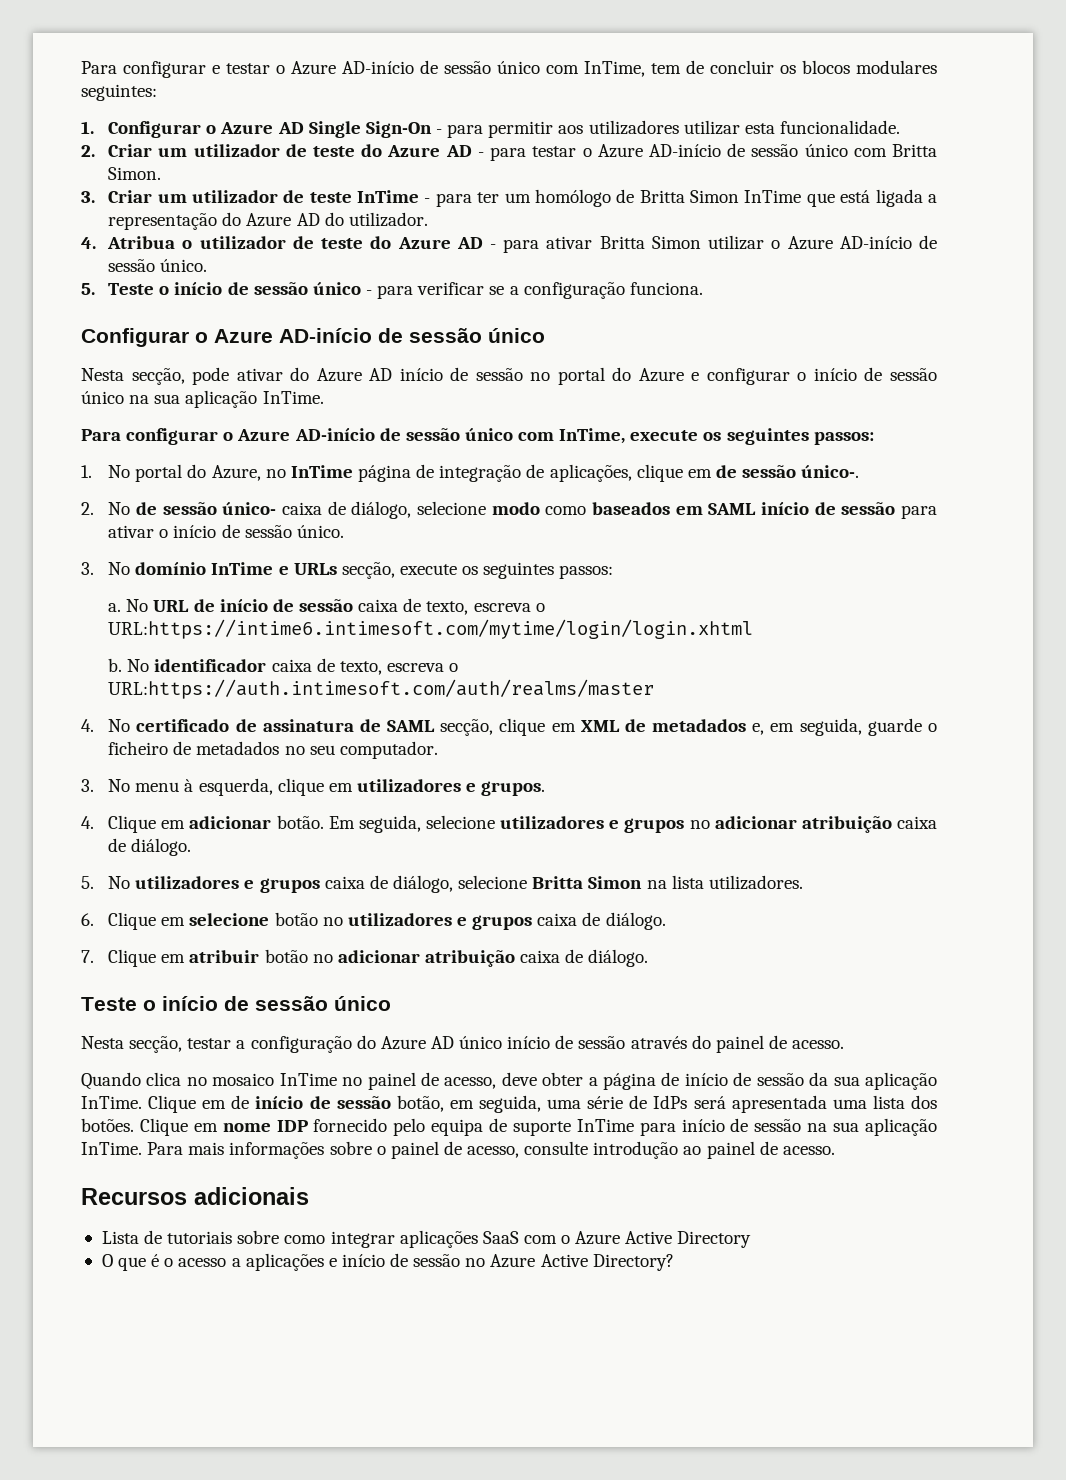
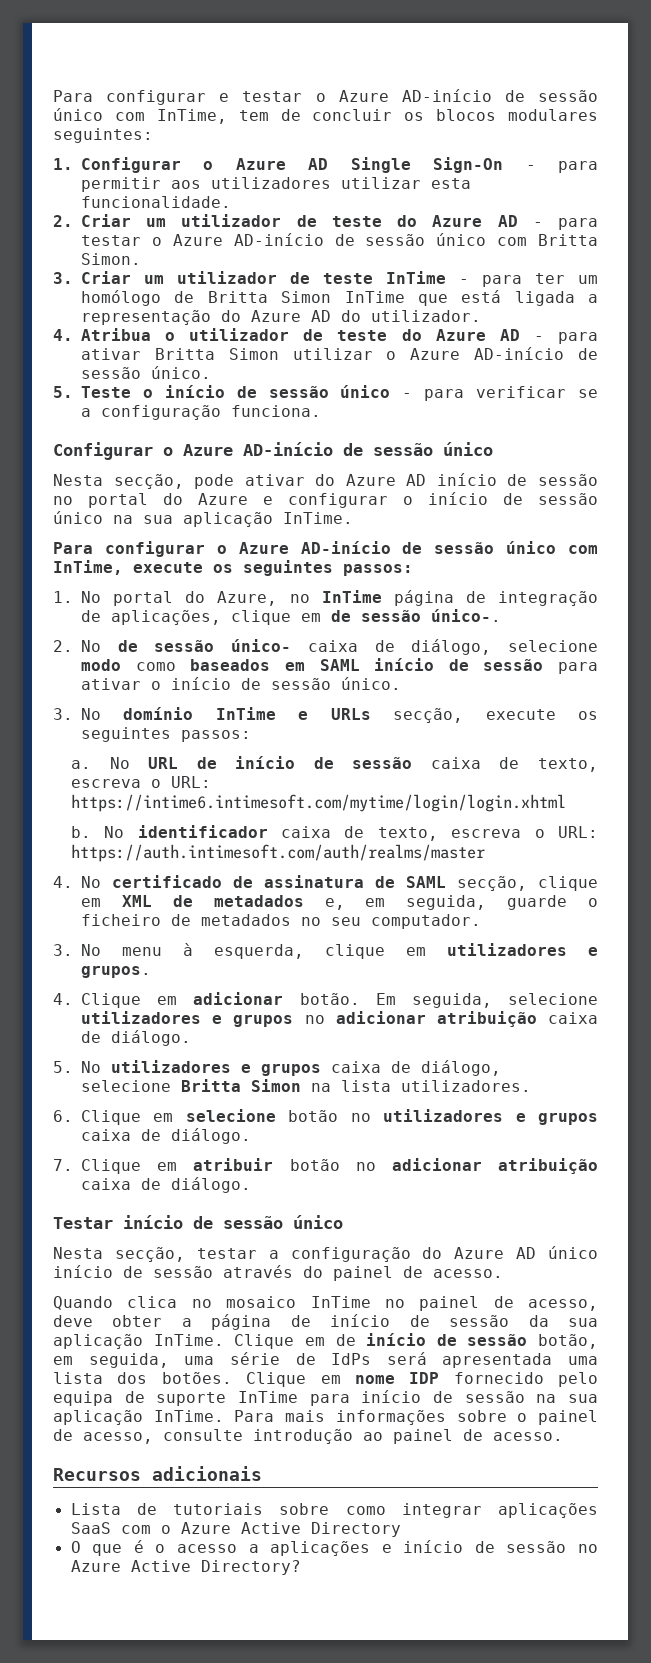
- No URL de início de sessão caixa de texto, escreva o URL:https://intime6.intimesoft.com/mytime/login/login.xhtml
+ No URL de início de sessão caixa de texto, escreva o URL: https://intime6.intimesoft.com/mytime/login/login.xhtml
- No identificador caixa de texto, escreva o URL:https://auth.intimesoft.com/auth/realms/master
+ No identificador caixa de texto, escreva o URL: https://auth.intimesoft.com/auth/realms/master
  7. Clique em atribuir botão no adicionar atribuição caixa de diálogo.
- Teste o início de sessão único
+ Testar início de sessão único

